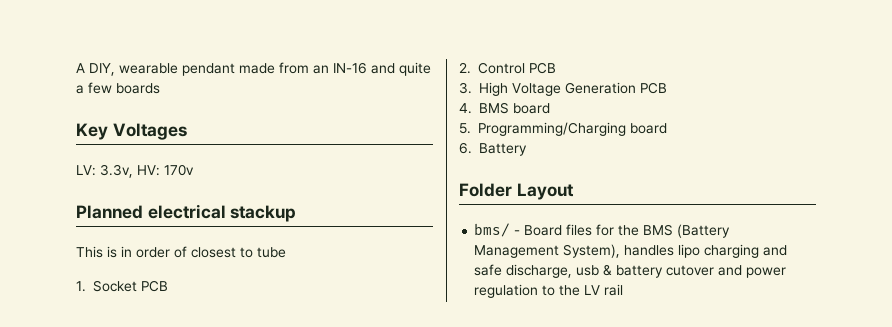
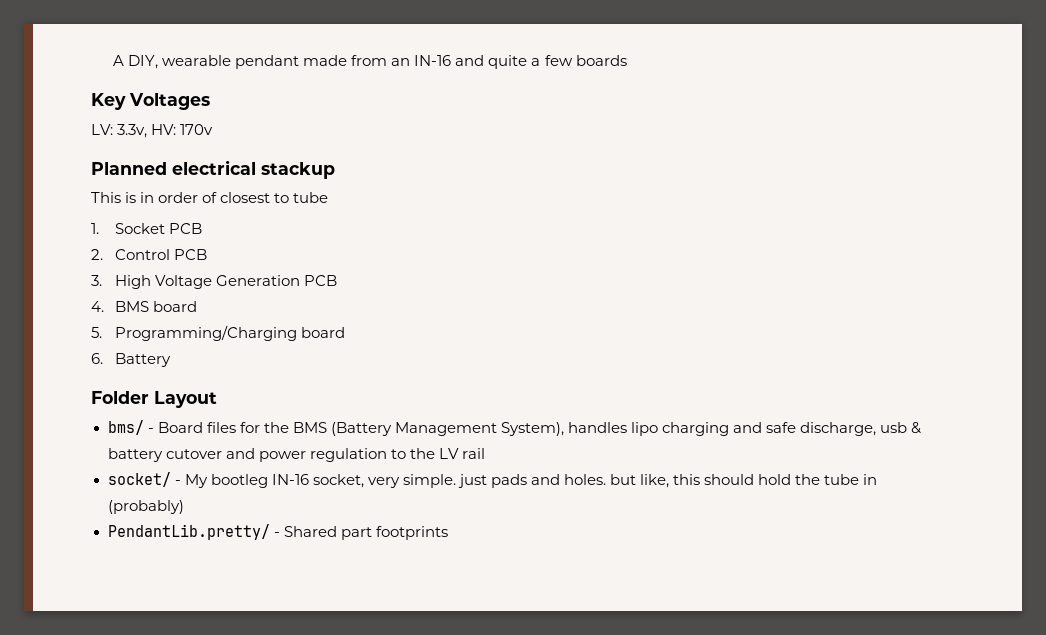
+ socket/ - My bootleg IN-16 socket, very simple. just pads and holes. but like, this should hold the tube in (probably)
+ PendantLib.pretty/ - Shared part footprints

